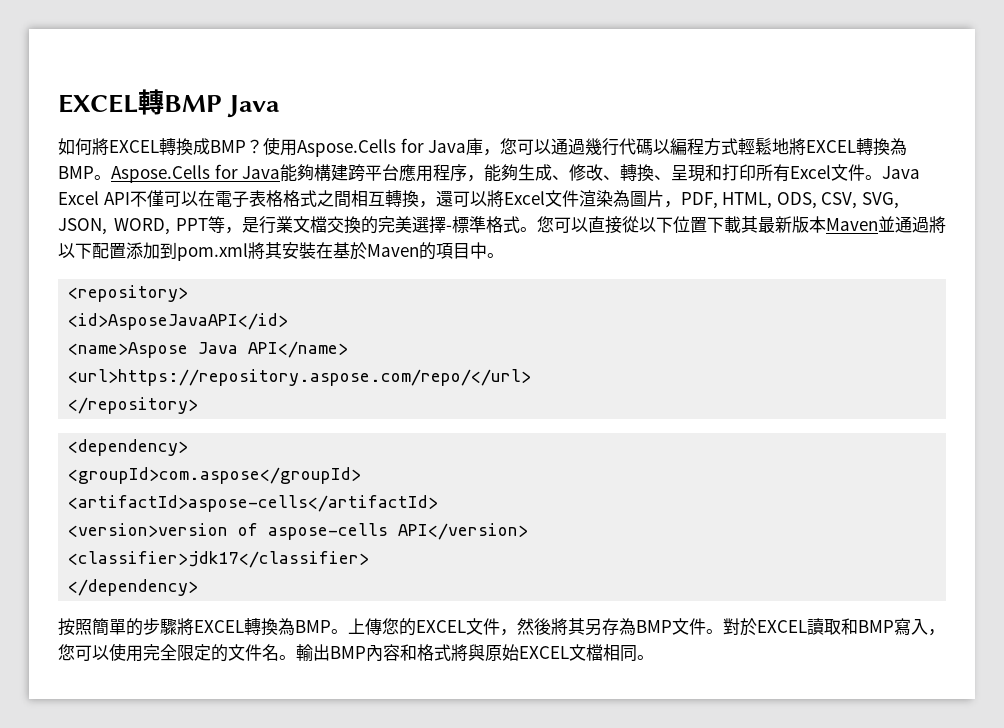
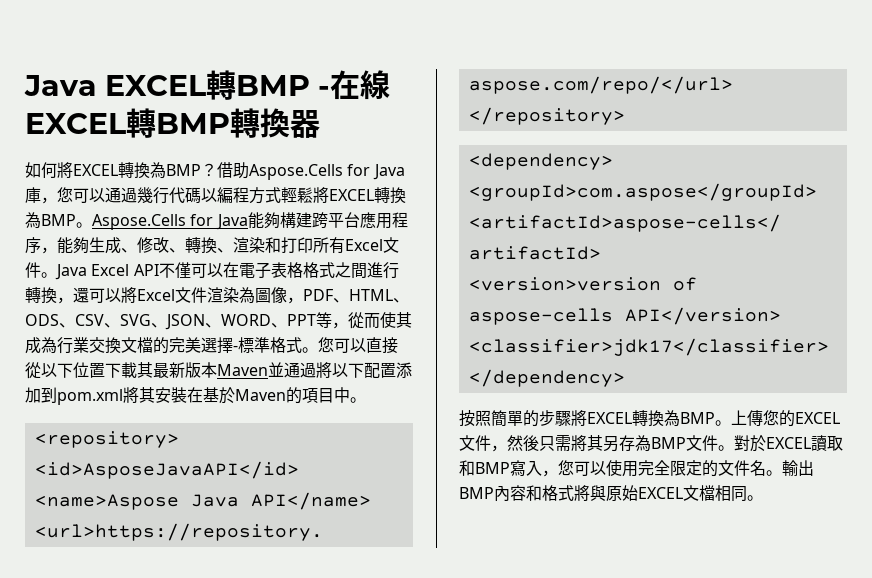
- EXCEL轉BMP Java
+ Java EXCEL轉BMP -在線EXCEL轉BMP轉換器
- 如何將EXCEL轉換成BMP？使用Aspose.Cells for Java庫，您可以通過幾行代碼以編程方式輕鬆地將EXCEL轉換為BMP。
+ 如何將EXCEL轉換為BMP？借助Aspose.Cells for Java庫，您可以通過幾行代碼以編程方式輕鬆將EXCEL轉換為BMP。
- Aspose.Cells for Java能夠構建跨平台應用程序，能夠生成、修改、轉換、呈現和打印所有Excel文件。
+ Aspose.Cells for Java能夠構建跨平台應用程序，能夠生成、修改、轉換、渲染和打印所有Excel文件。
- Java Excel API不僅可以在電子表格格式之間相互轉換，還可以將Excel文件渲染為圖片，PDF, HTML, ODS, CSV, SVG, JSON, WORD, PPT等，是行業文檔交換的完美選擇-標準格式。
+ Java Excel API不僅可以在電子表格格式之間進行轉換，還可以將Excel文件渲染為圖像，PDF、HTML、ODS、CSV、SVG、JSON、WORD、PPT等，從而使其成為行業交換文檔的完美選擇-標準格式。
- 上傳您的EXCEL文件，然後將其另存為BMP文件。
+ 上傳您的EXCEL文件，然後只需將其另存為BMP文件。

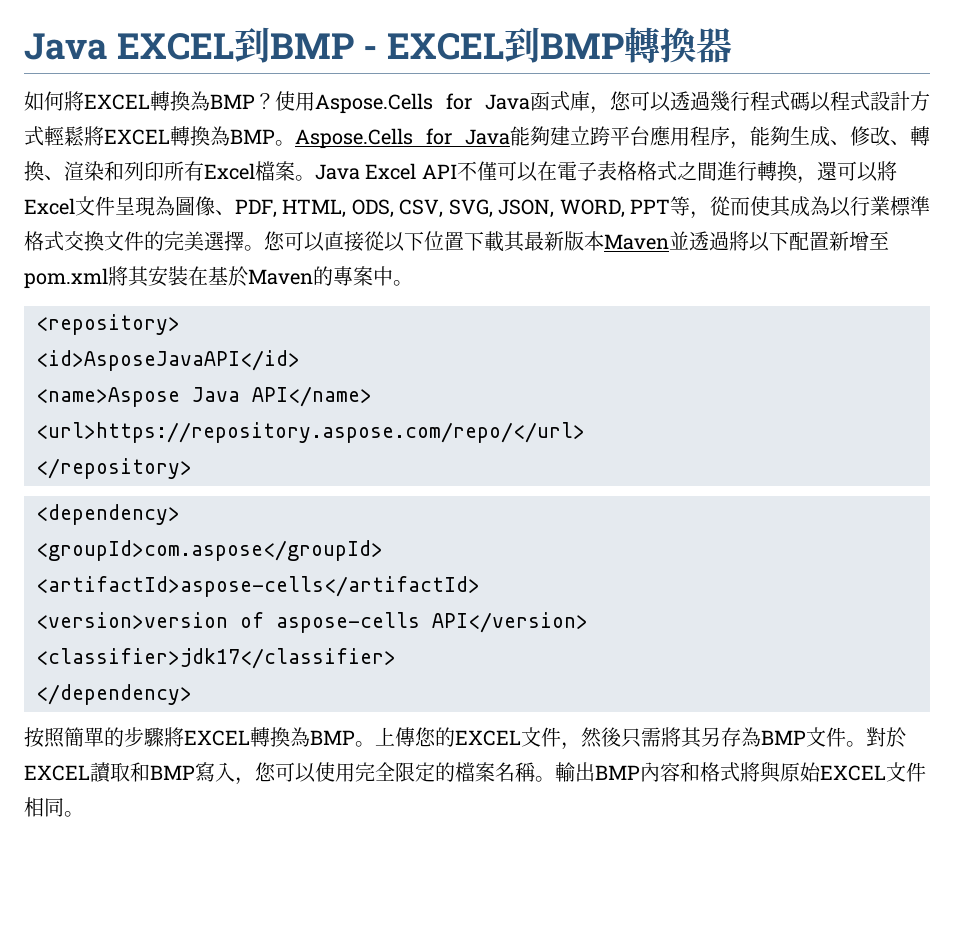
- Java EXCEL轉BMP -在線EXCEL轉BMP轉換器
+ Java EXCEL到BMP - EXCEL到BMP轉換器
- 借助Aspose.Cells for Java庫，您可以通過幾行代碼以編程方式輕鬆將EXCEL轉換為BMP。
+ 使用Aspose.Cells for Java函式庫，您可以透過幾行程式碼以程式設計方式輕鬆將EXCEL轉換為BMP。
- Aspose.Cells for Java能夠構建跨平台應用程序，能夠生成、修改、轉換、渲染和打印所有Excel文件。
+ Aspose.Cells for Java能夠建立跨平台應用程序，能夠生成、修改、轉換、渲染和列印所有Excel檔案。
- Java Excel API不僅可以在電子表格格式之間進行轉換，還可以將Excel文件渲染為圖像，PDF、HTML、ODS、CSV、SVG、JSON、WORD、PPT等，從而使其成為行業交換文檔的完美選擇-標準格式。
+ Java Excel API不僅可以在電子表格格式之間進行轉換，還可以將Excel文件呈現為圖像、PDF, HTML, ODS, CSV, SVG, JSON, WORD, PPT等，從而使其成為以行業標準格式交換文件的完美選擇。
- 您可以直接從以下位置下載其最新版本Maven並通過將以下配置添加到pom.xml將其安裝在基於Maven的項目中。
+ 您可以直接從以下位置下載其最新版本Maven並透過將以下配置新增至pom.xml將其安裝在基於Maven的專案中。
- 對於EXCEL讀取和BMP寫入，您可以使用完全限定的文件名。
+ 對於EXCEL讀取和BMP寫入，您可以使用完全限定的檔案名稱。
- 輸出BMP內容和格式將與原始EXCEL文檔相同。
+ 輸出BMP內容和格式將與原始EXCEL文件相同。

